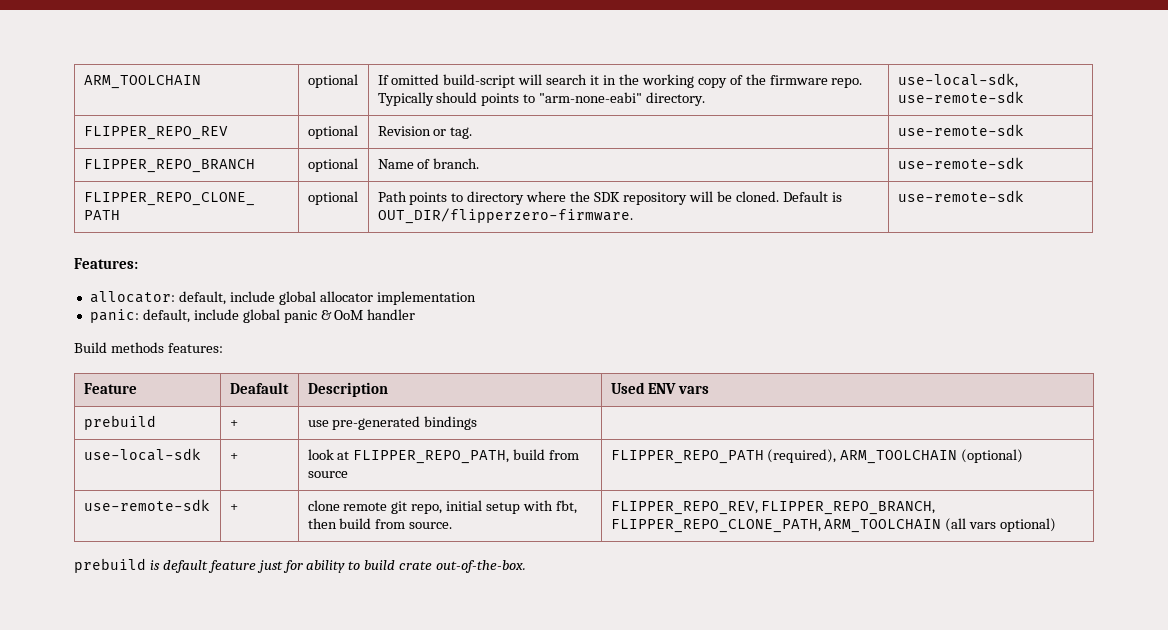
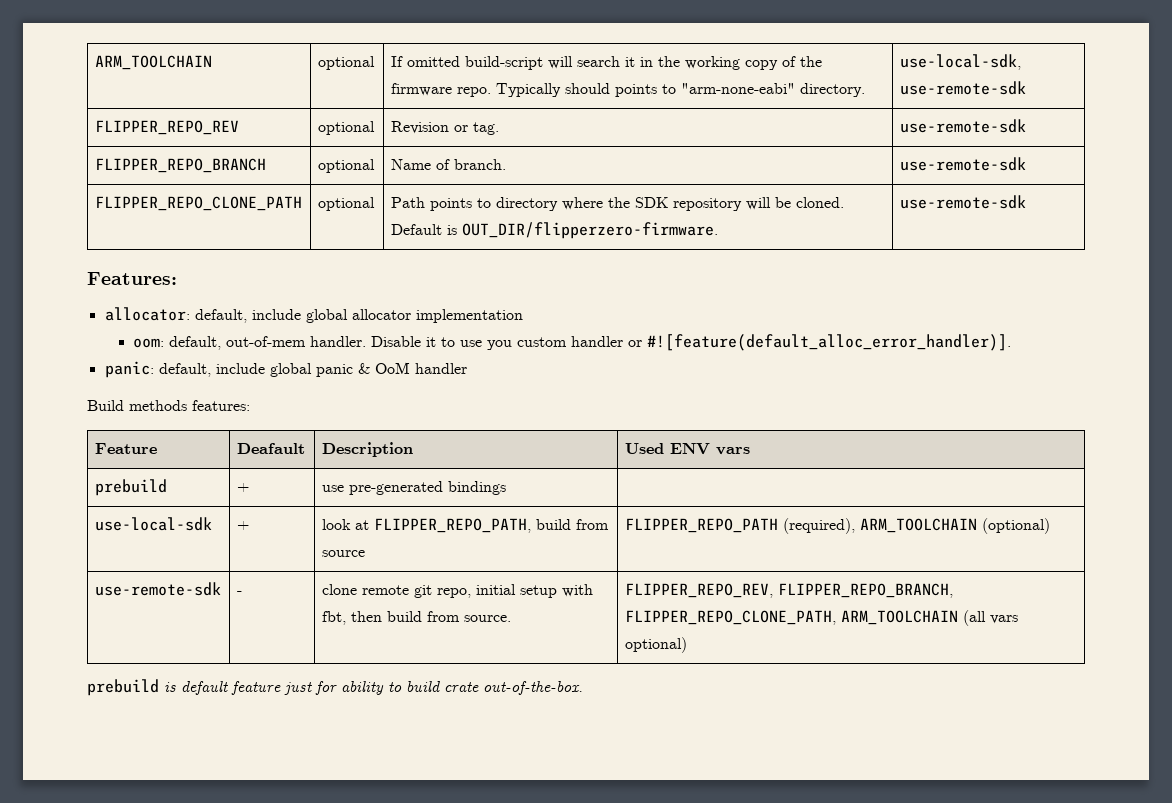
+ oom: default, out-of-mem handler. Disable it to use you custom handler or #![feature(default_alloc_error_handler)].
- use-remote-sdk | + | clone remote git repo, initial setup with fbt, then build from source. | FLIPPER_REPO_REV, FLIPPER_REPO_BRANCH, FLIPPER_REPO_CLONE_PATH, ARM_TOOLCHAIN (all vars optional)
+ use-remote-sdk | - | clone remote git repo, initial setup with fbt, then build from source. | FLIPPER_REPO_REV, FLIPPER_REPO_BRANCH, FLIPPER_REPO_CLONE_PATH, ARM_TOOLCHAIN (all vars optional)

